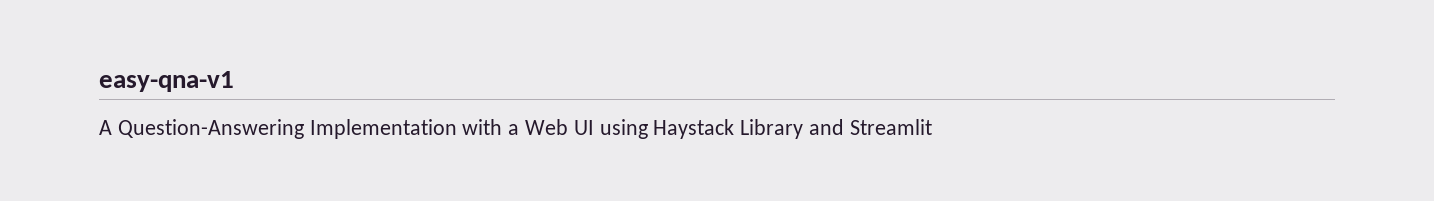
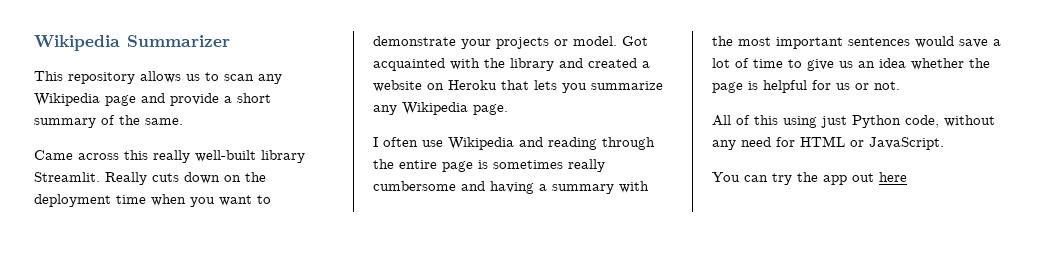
- easy-qna-v1
- A Question-Answering Implementation with a Web UI using Haystack Library and Streamlit
+ Wikipedia Summarizer
+ This repository allows us to scan any Wikipedia page and provide a short summary of the same.
+ Came across this really well-built library Streamlit. Really cuts down on the deployment time when you want to demonstrate your projects or model. Got acquainted with the library and created a website on Heroku that lets you summarize any Wikipedia page.
+ I often use Wikipedia and reading through the entire page is sometimes really cumbersome and having a summary with the most important sentences would save a lot of time to give us an idea whether the page is helpful for us or not.
+ All of this using just Python code, without any need for HTML or JavaScript.
+ You can try the app out here

